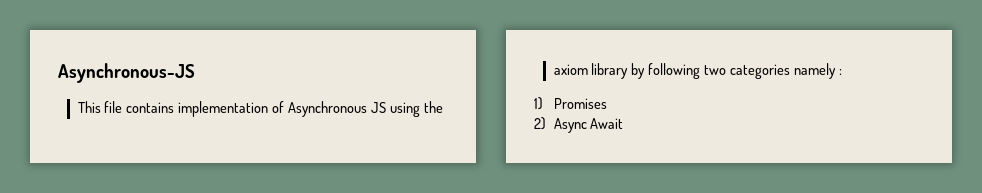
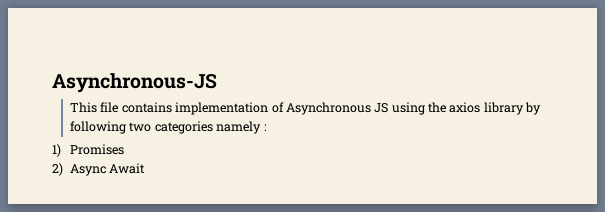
- This file contains implementation of Asynchronous JS using the axiom library by following two categories namely :
+ This file contains implementation of Asynchronous JS using the axios library by following two categories namely :

